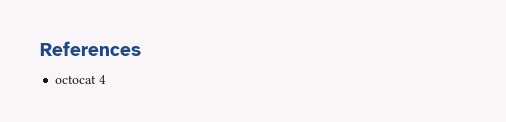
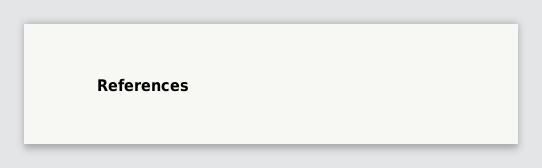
- octocat 4

